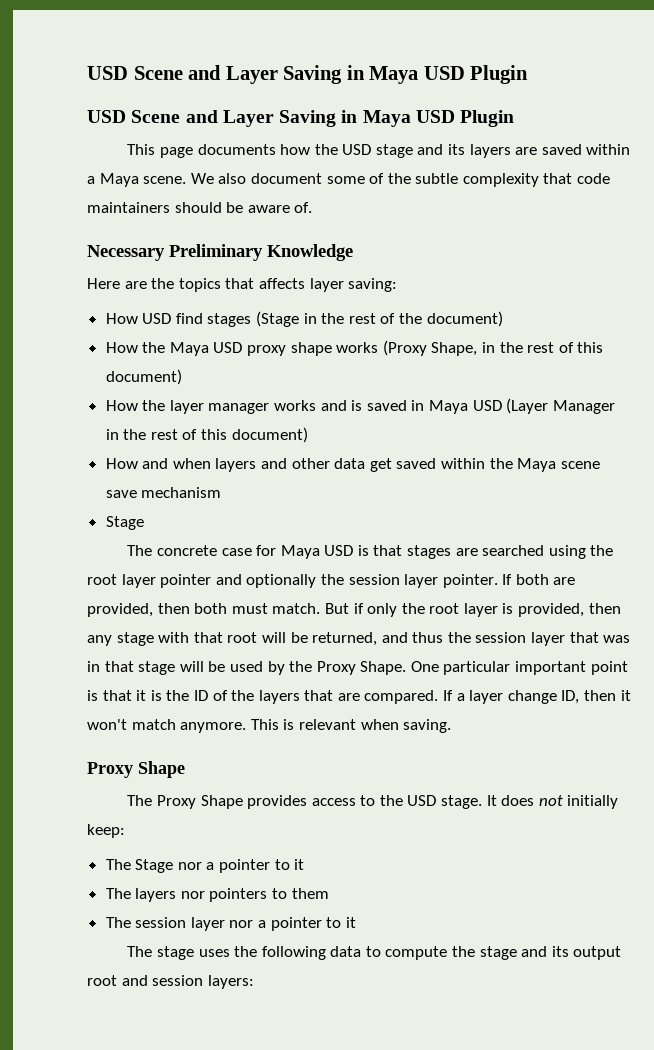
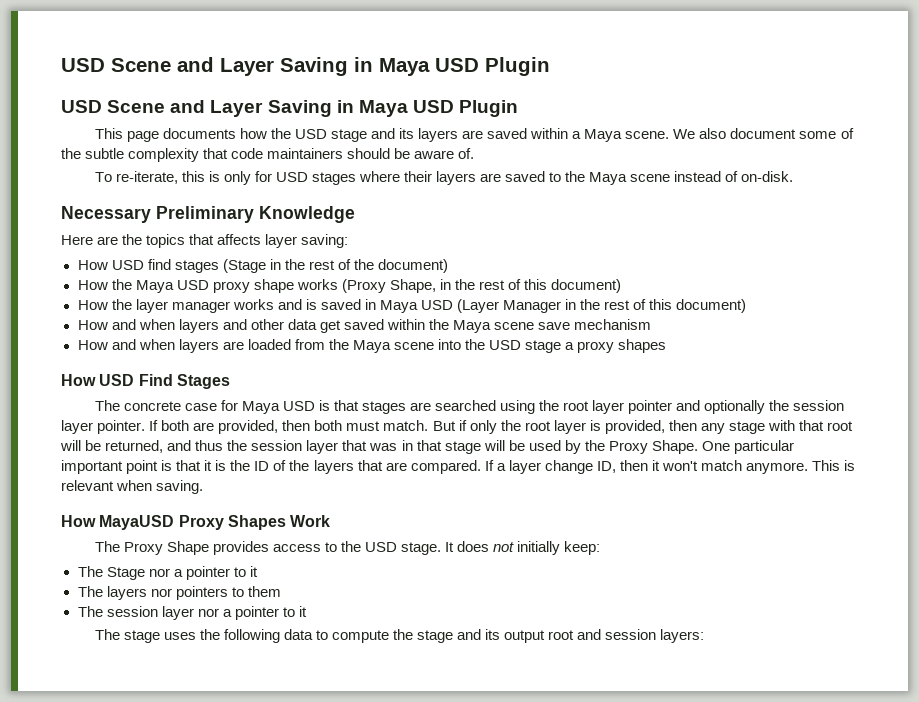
+ To re-iterate, this is only for USD stages where their layers are saved to the Maya scene instead of on-disk.
  How and when layers and other data get saved within the Maya scene save mechanism
- Stage
+ How and when layers are loaded from the Maya scene into the USD stage a proxy shapes
+ How USD Find Stages
  This is relevant when saving.
- Proxy Shape
+ How MayaUSD Proxy Shapes Work

